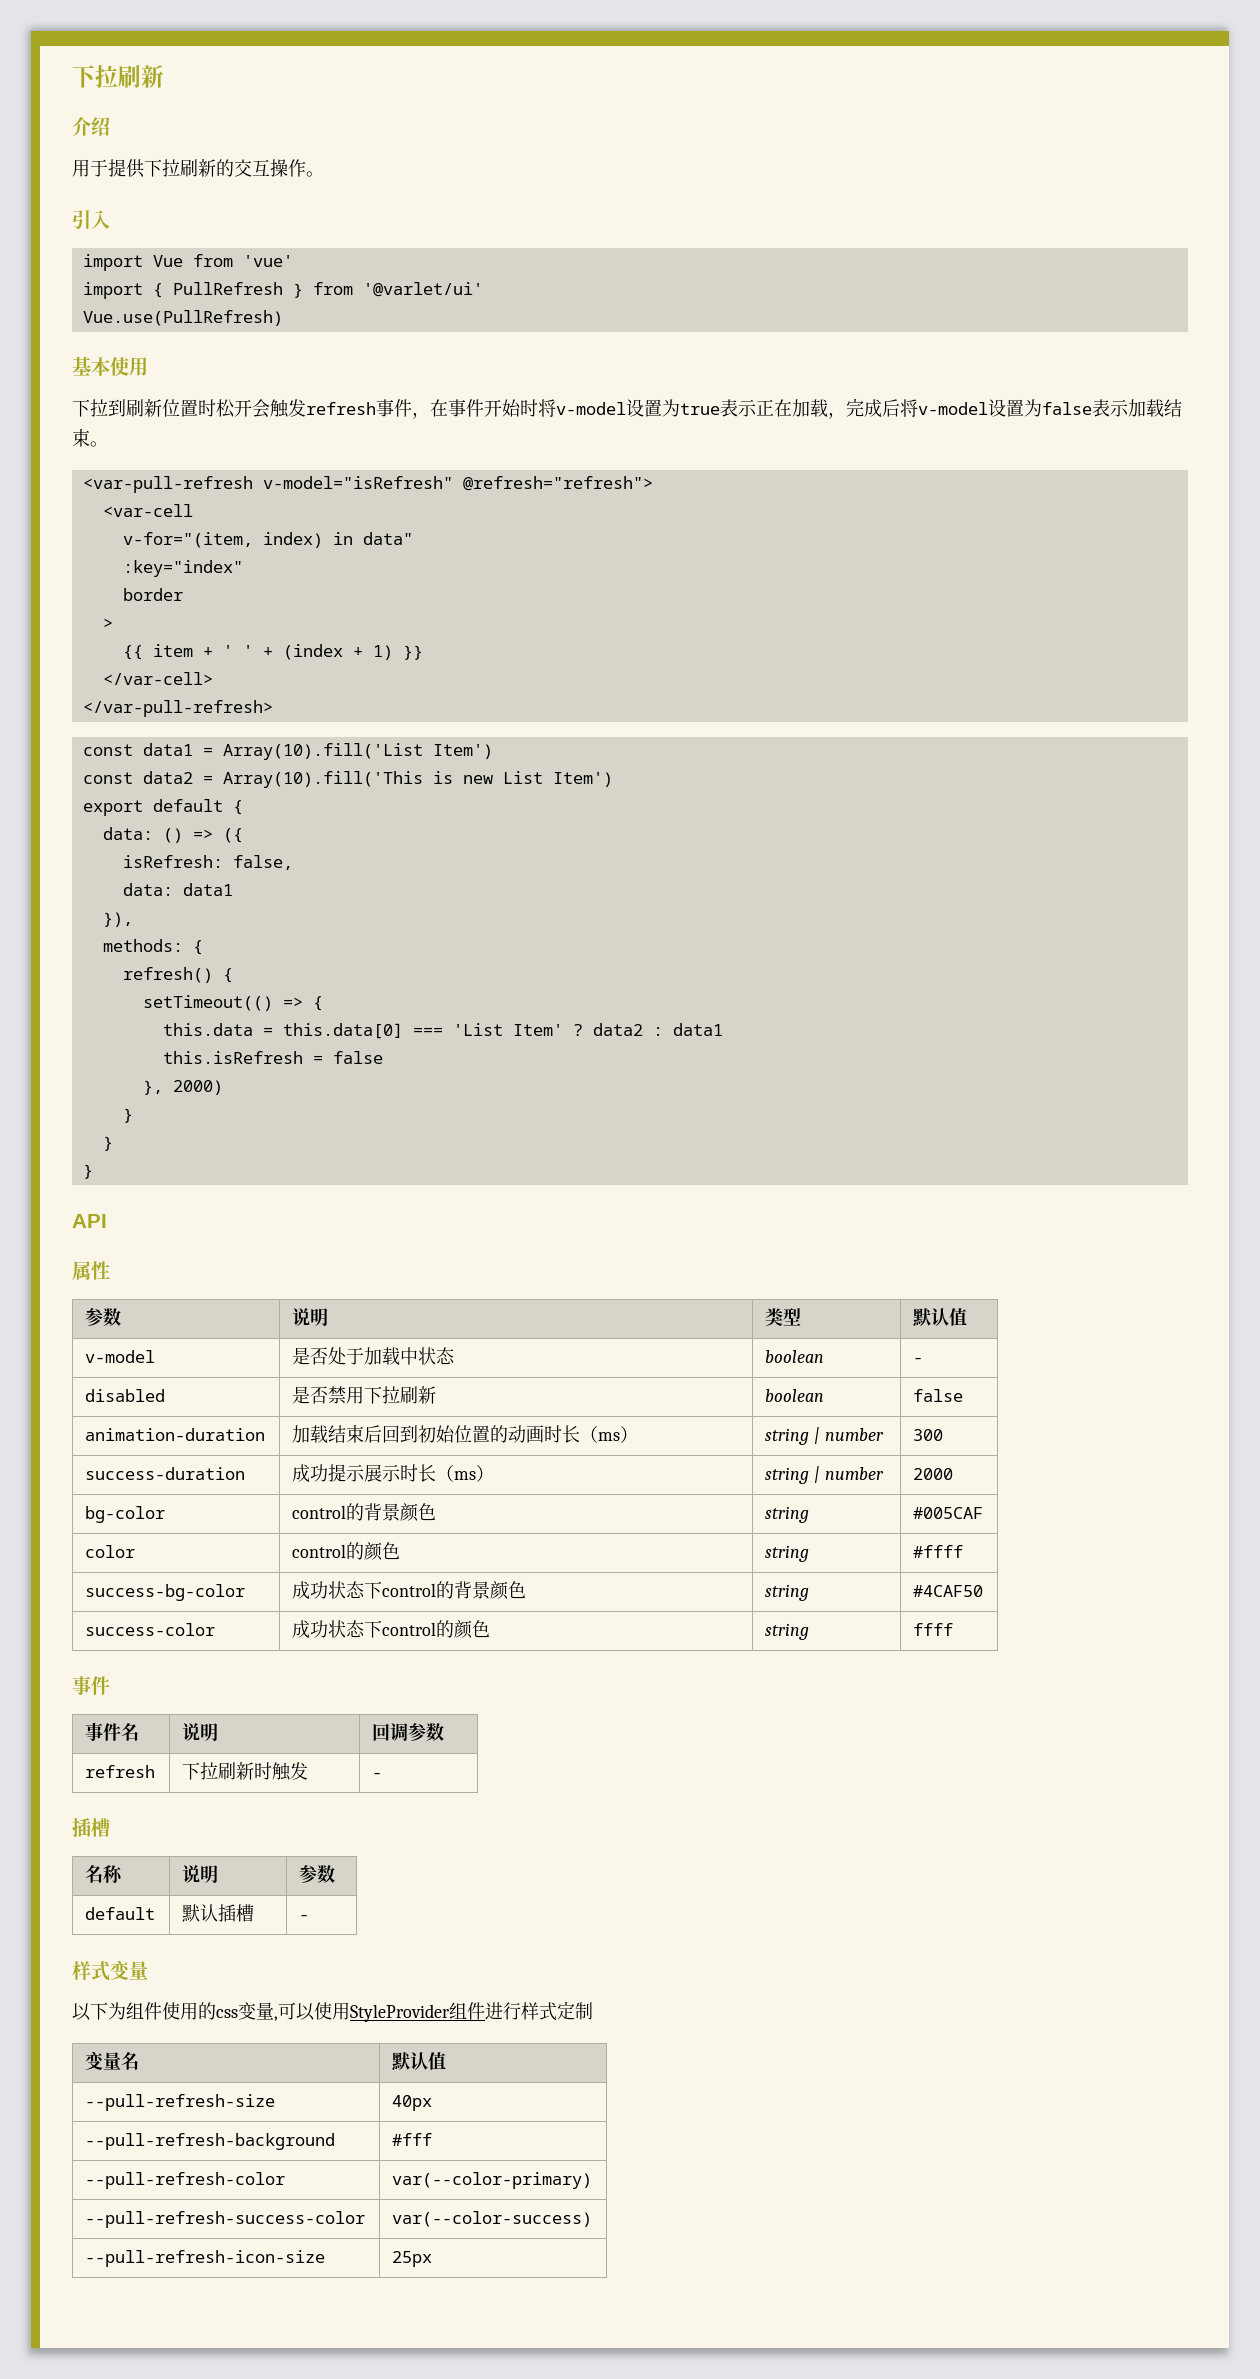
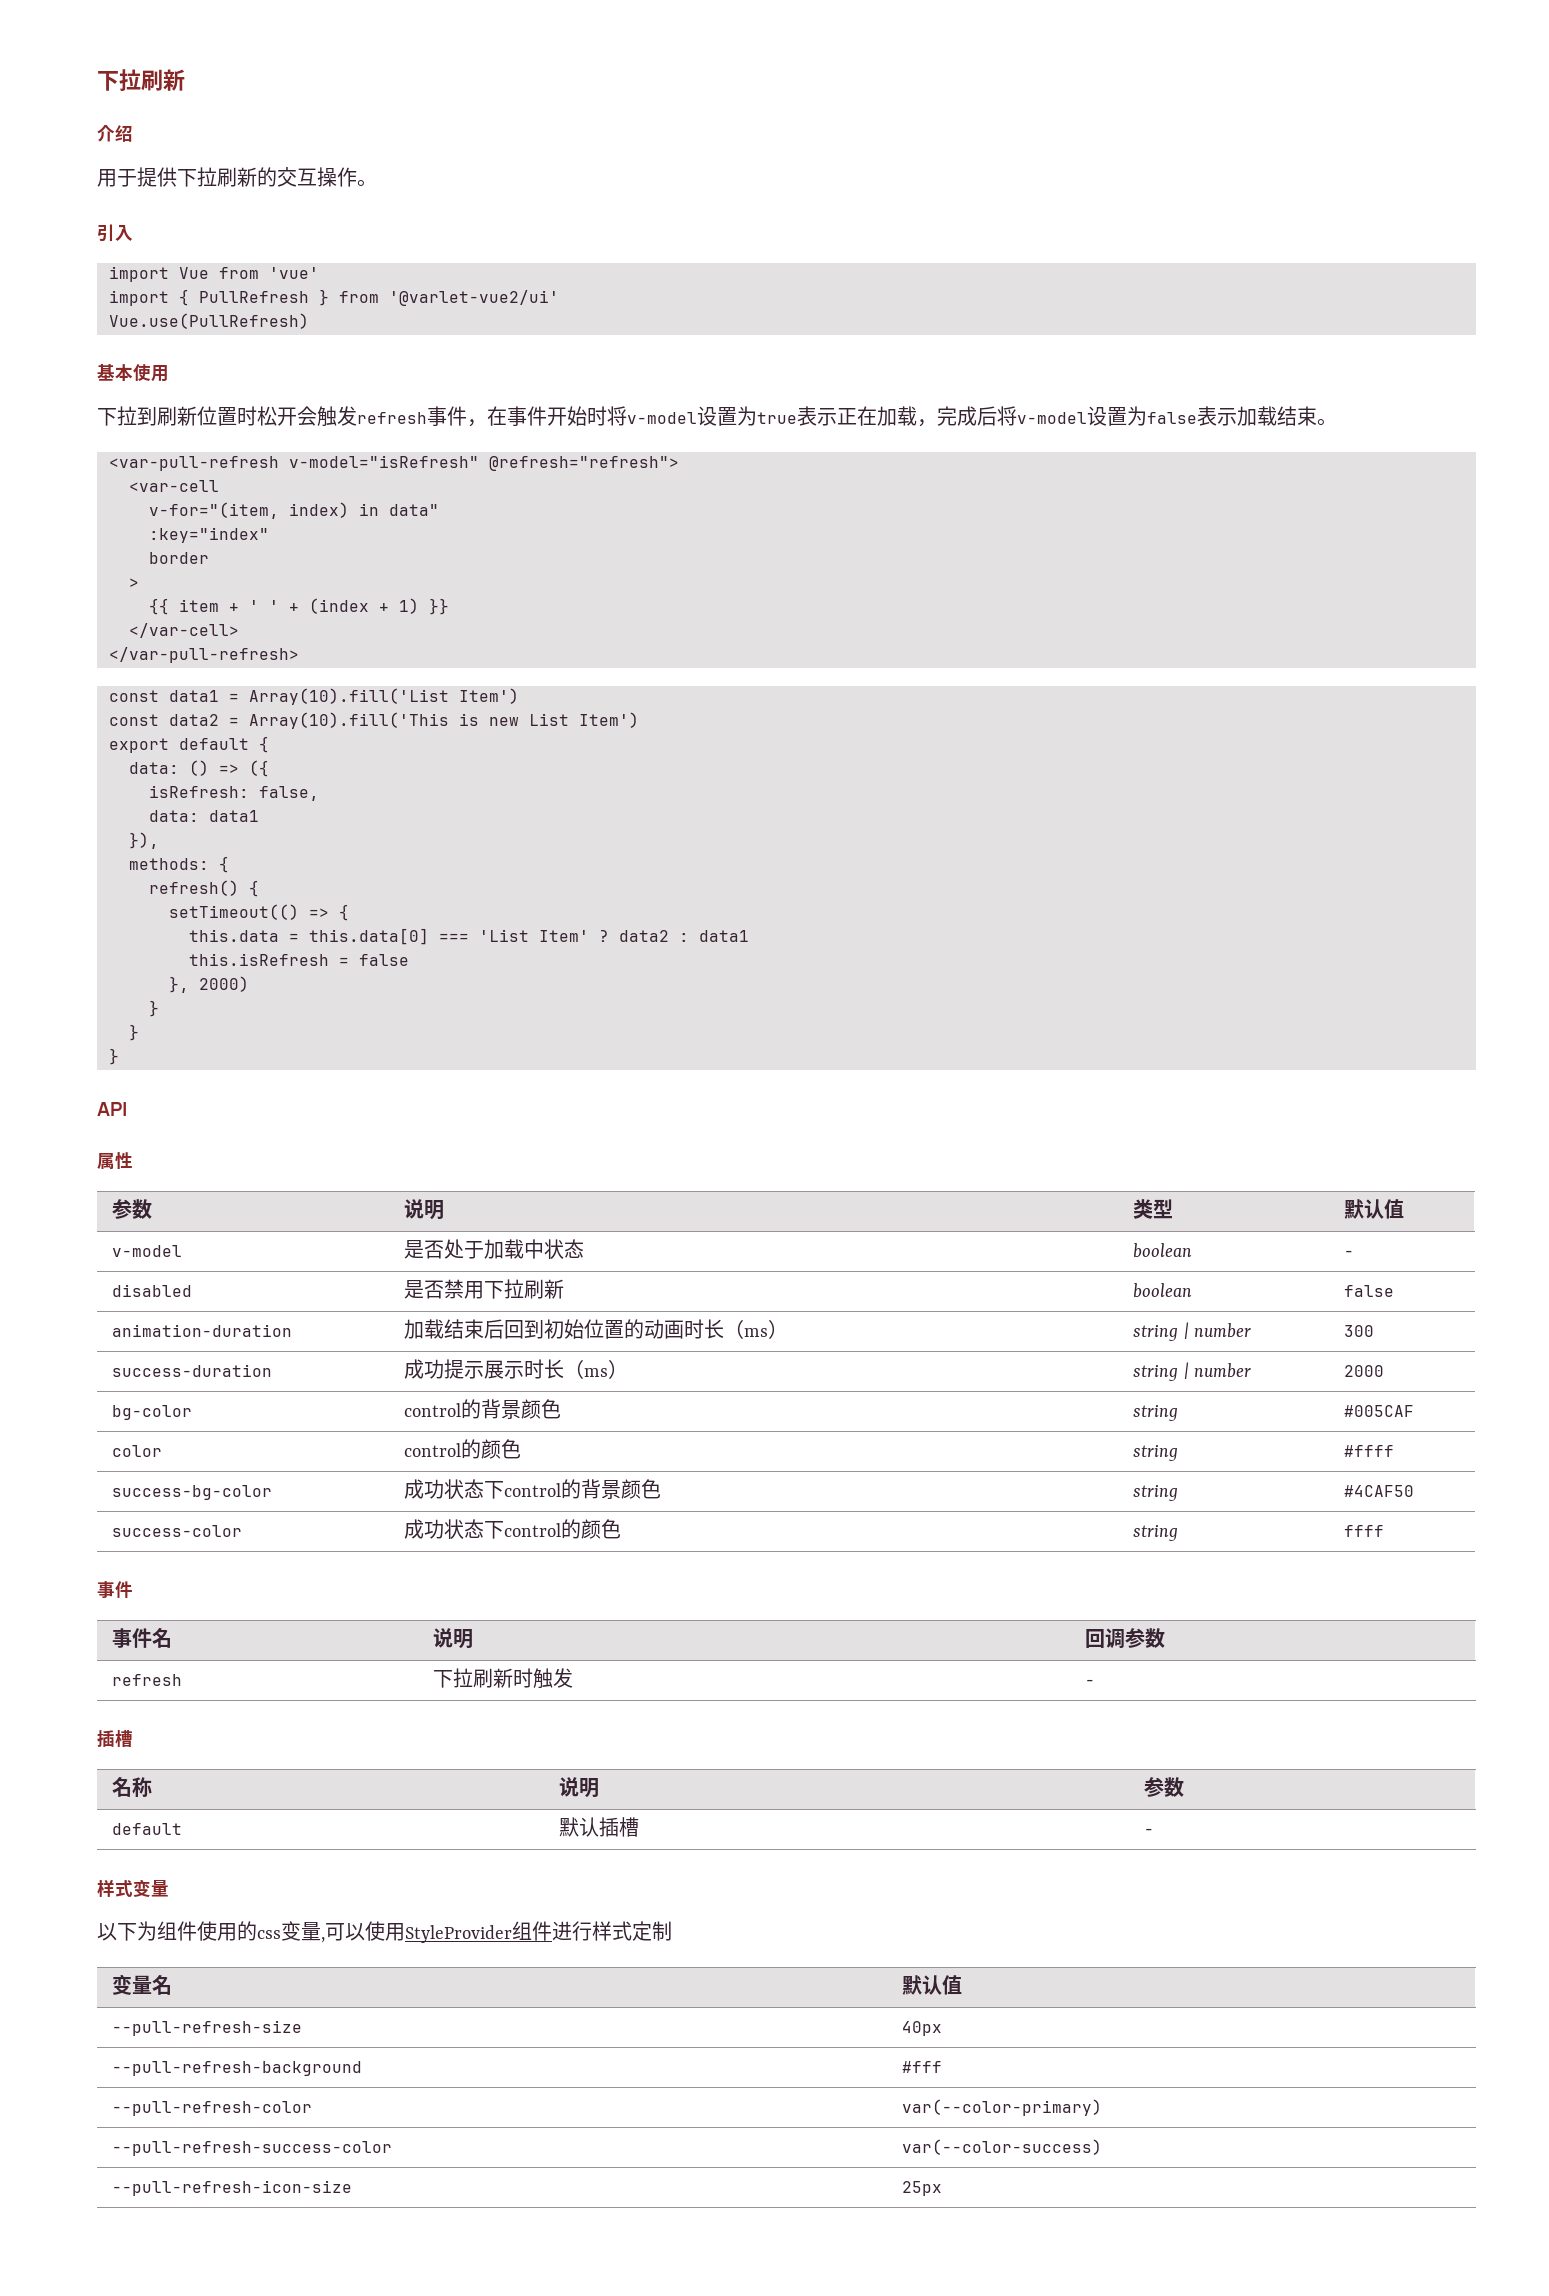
- import { PullRefresh } from '@varlet/ui'
+ import { PullRefresh } from '@varlet-vue2/ui'

